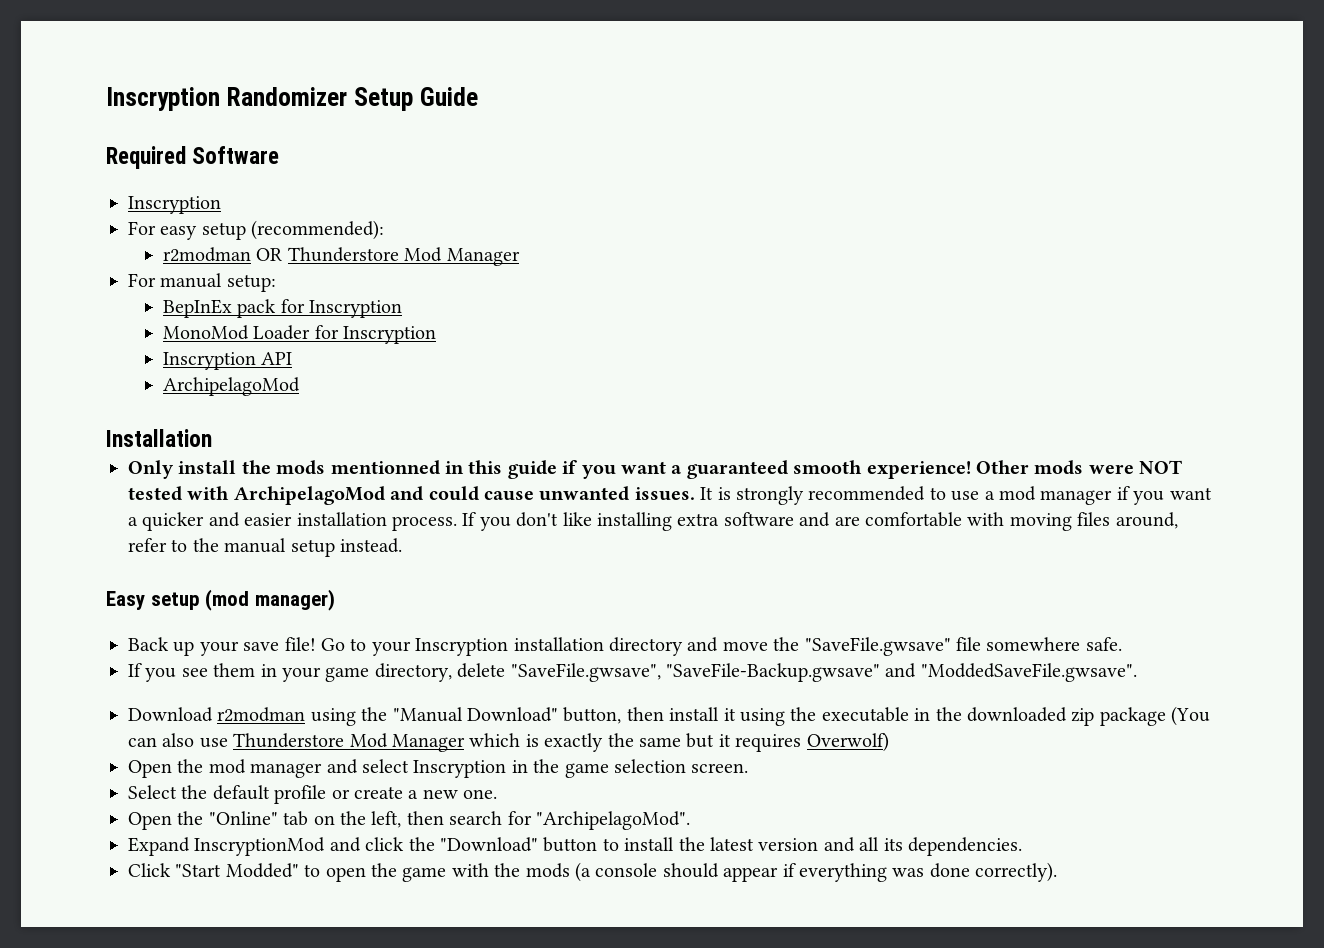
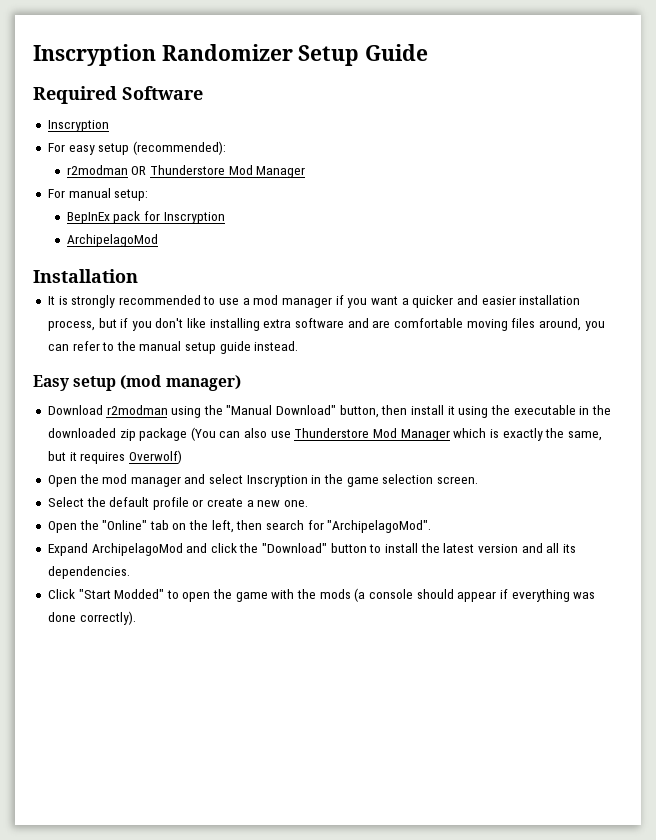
  BepInEx pack for Inscryption
- MonoMod Loader for Inscryption
- Inscryption API
  ArchipelagoMod
  Installation
- Only install the mods mentionned in this guide if you want a guaranteed smooth experience! Other mods were NOT tested with ArchipelagoMod and could cause unwanted issues. It is strongly recommended to use a mod manager if you want a quicker and easier installation process. If you don't like installing extra software and are comfortable with moving files around, refer to the manual setup instead.
+ It is strongly recommended to use a mod manager if you want a quicker and easier installation process, but if you don't like installing extra software and are comfortable moving files around, you can refer to the manual setup guide instead.
- Back up your save file! Go to your Inscryption installation directory and move the "SaveFile.gwsave" file somewhere safe.
- If you see them in your game directory, delete "SaveFile.gwsave", "SaveFile-Backup.gwsave" and "ModdedSaveFile.gwsave".
- Download r2modman using the "Manual Download" button, then install it using the executable in the downloaded zip package (You can also use Thunderstore Mod Manager which is exactly the same but it requires Overwolf)
+ Download r2modman using the "Manual Download" button, then install it using the executable in the downloaded zip package (You can also use Thunderstore Mod Manager which is exactly the same, but it requires Overwolf)
- Expand InscryptionMod and click the "Download" button to install the latest version and all its dependencies.
+ Expand ArchipelagoMod and click the "Download" button to install the latest version and all its dependencies.

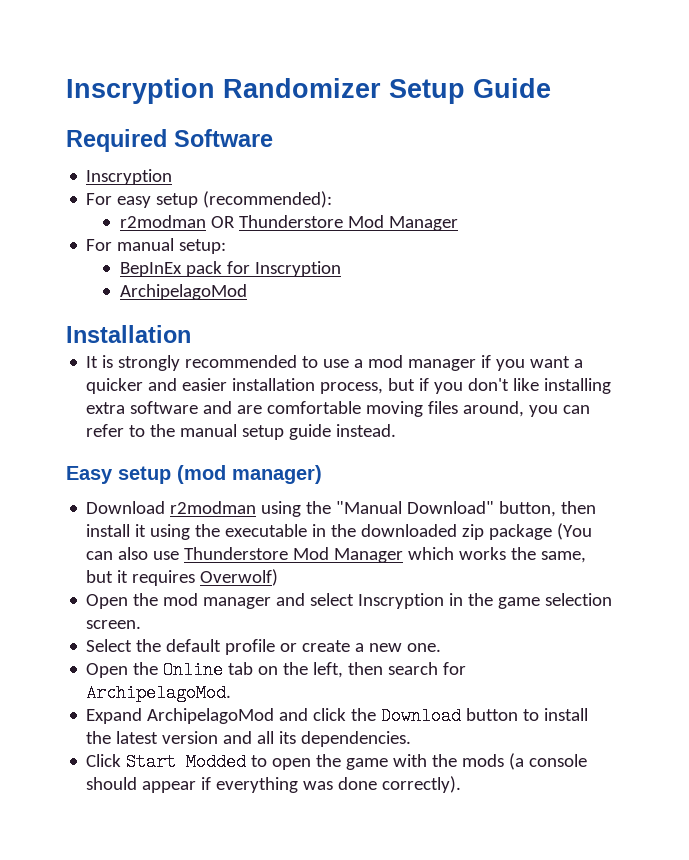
- Download r2modman using the "Manual Download" button, then install it using the executable in the downloaded zip package (You can also use Thunderstore Mod Manager which is exactly the same, but it requires Overwolf)
+ Download r2modman using the "Manual Download" button, then install it using the executable in the downloaded zip package (You can also use Thunderstore Mod Manager which works the same, but it requires Overwolf)
- Open the "Online" tab on the left, then search for "ArchipelagoMod".
+ Open the Online tab on the left, then search for ArchipelagoMod.
- Expand ArchipelagoMod and click the "Download" button to install the latest version and all its dependencies.
+ Expand ArchipelagoMod and click the Download button to install the latest version and all its dependencies.
- Click "Start Modded" to open the game with the mods (a console should appear if everything was done correctly).
+ Click Start Modded to open the game with the mods (a console should appear if everything was done correctly).

